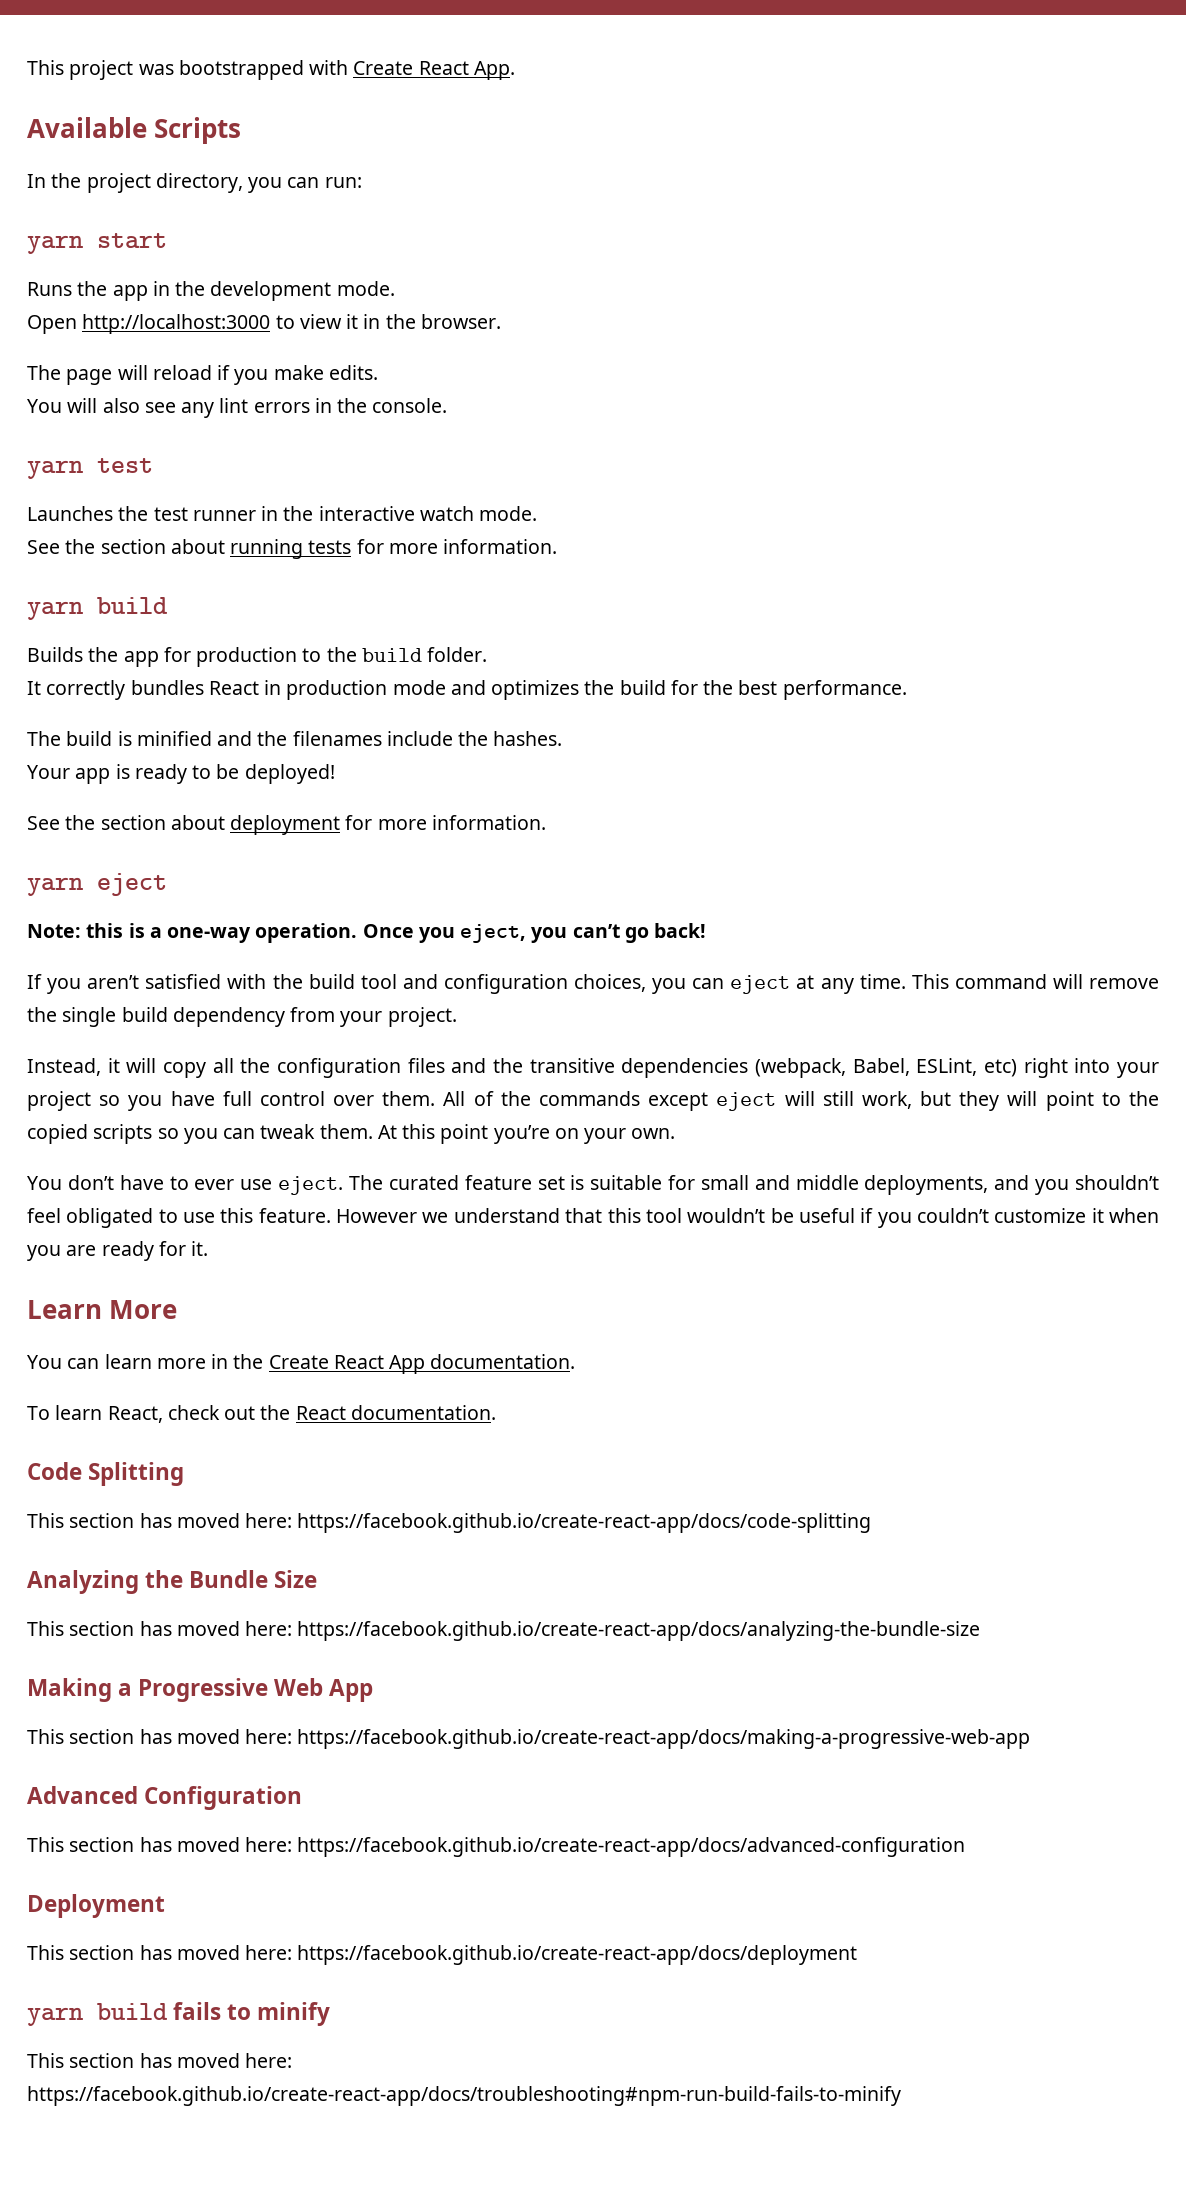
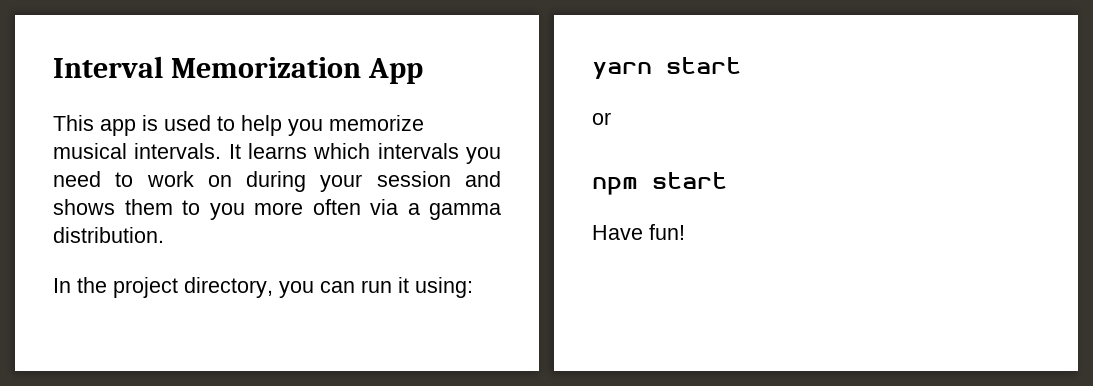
- This project was bootstrapped with Create React App.
- Available Scripts
+ Interval Memorization App
+ This app is used to help you memorize musical intervals. It learns which intervals you need to work on during your session and shows them to you more often via a gamma distribution.
- In the project directory, you can run:
+ In the project directory, you can run it using:
- Runs the app in the development mode.
- Open http://localhost:3000 to view it in the browser.
- The page will reload if you make edits.
- You will also see any lint errors in the console.
- yarn test
- Launches the test runner in the interactive watch mode.
- See the section about running tests for more information.
- yarn build
- Builds the app for production to the build folder.
- It correctly bundles React in production mode and optimizes the build for the best performance.
- The build is minified and the filenames include the hashes.
- Your app is ready to be deployed!
- See the section about deployment for more information.
- yarn eject
- Note: this is a one-way operation. Once you eject, you can’t go back!
- If you aren’t satisfied with the build tool and configuration choices, you can eject at any time. This command will remove the single build dependency from your project.
- Instead, it will copy all the configuration files and the transitive dependencies (webpack, Babel, ESLint, etc) right into your project so you have full control over them. All of the commands except eject will still work, but they will point to the copied scripts so you can tweak them. At this point you’re on your own.
- You don’t have to ever use eject. The curated feature set is suitable for small and middle deployments, and you shouldn’t feel obligated to use this feature. However we understand that this tool wouldn’t be useful if you couldn’t customize it when you are ready for it.
- Learn More
- You can learn more in the Create React App documentation.
- To learn React, check out the React documentation.
- Code Splitting
- This section has moved here: https://facebook.github.io/create-react-app/docs/code-splitting
- Analyzing the Bundle Size
- This section has moved here: https://facebook.github.io/create-react-app/docs/analyzing-the-bundle-size
- Making a Progressive Web App
- This section has moved here: https://facebook.github.io/create-react-app/docs/making-a-progressive-web-app
- Advanced Configuration
- This section has moved here: https://facebook.github.io/create-react-app/docs/advanced-configuration
- Deployment
- This section has moved here: https://facebook.github.io/create-react-app/docs/deployment
- yarn build fails to minify
- This section has moved here: https://facebook.github.io/create-react-app/docs/troubleshooting#npm-run-build-fails-to-minify
+ or
+ npm start
+ Have fun!

